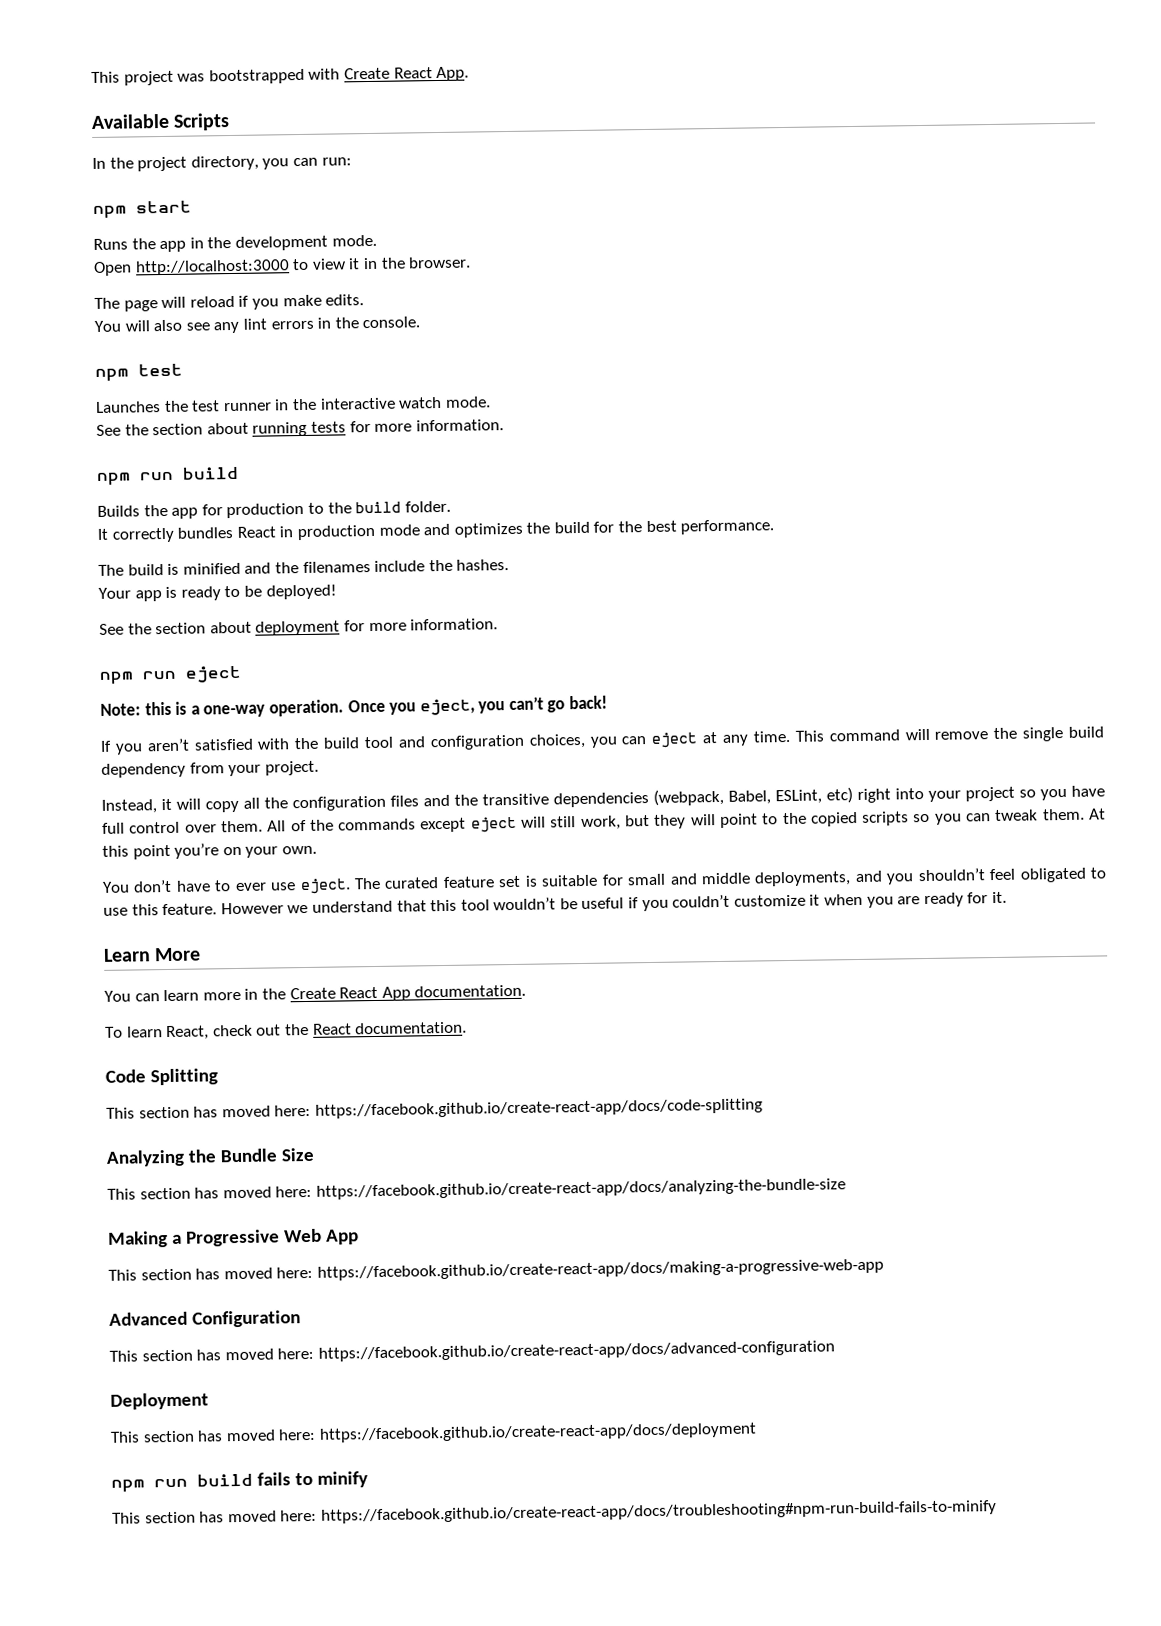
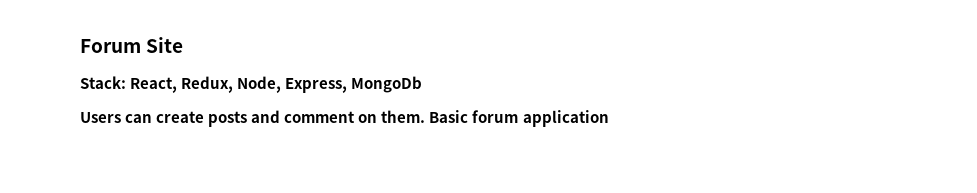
- This project was bootstrapped with Create React App.
- Available Scripts
- In the project directory, you can run:
- npm start
- Runs the app in the development mode.
- Open http://localhost:3000 to view it in the browser.
- The page will reload if you make edits.
- You will also see any lint errors in the console.
- npm test
- Launches the test runner in the interactive watch mode.
- See the section about running tests for more information.
- npm run build
- Builds the app for production to the build folder.
- It correctly bundles React in production mode and optimizes the build for the best performance.
- The build is minified and the filenames include the hashes.
- Your app is ready to be deployed!
- See the section about deployment for more information.
- npm run eject
- Note: this is a one-way operation. Once you eject, you can’t go back!
- If you aren’t satisfied with the build tool and configuration choices, you can eject at any time. This command will remove the single build dependency from your project.
- Instead, it will copy all the configuration files and the transitive dependencies (webpack, Babel, ESLint, etc) right into your project so you have full control over them. All of the commands except eject will still work, but they will point to the copied scripts so you can tweak them. At this point you’re on your own.
- You don’t have to ever use eject. The curated feature set is suitable for small and middle deployments, and you shouldn’t feel obligated to use this feature. However we understand that this tool wouldn’t be useful if you couldn’t customize it when you are ready for it.
- Learn More
- You can learn more in the Create React App documentation.
- To learn React, check out the React documentation.
- Code Splitting
- This section has moved here: https://facebook.github.io/create-react-app/docs/code-splitting
- Analyzing the Bundle Size
- This section has moved here: https://facebook.github.io/create-react-app/docs/analyzing-the-bundle-size
- Making a Progressive Web App
- This section has moved here: https://facebook.github.io/create-react-app/docs/making-a-progressive-web-app
- Advanced Configuration
- This section has moved here: https://facebook.github.io/create-react-app/docs/advanced-configuration
- Deployment
- This section has moved here: https://facebook.github.io/create-react-app/docs/deployment
- npm run build fails to minify
- This section has moved here: https://facebook.github.io/create-react-app/docs/troubleshooting#npm-run-build-fails-to-minify
+ Forum Site
+ Stack: React, Redux, Node, Express, MongoDb
+ Users can create posts and comment on them. Basic forum application

